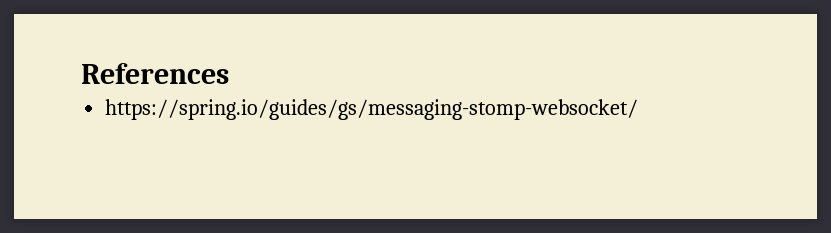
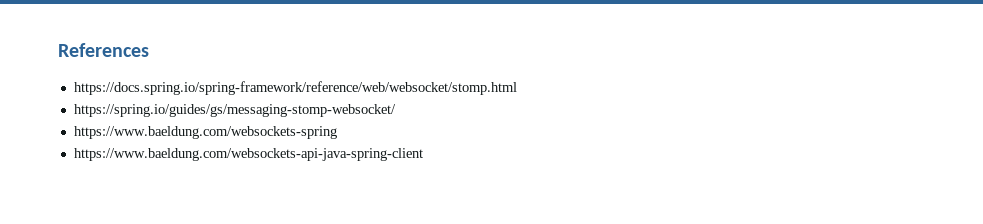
+ https://docs.spring.io/spring-framework/reference/web/websocket/stomp.html
+ https://www.baeldung.com/websockets-spring
+ https://www.baeldung.com/websockets-api-java-spring-client

